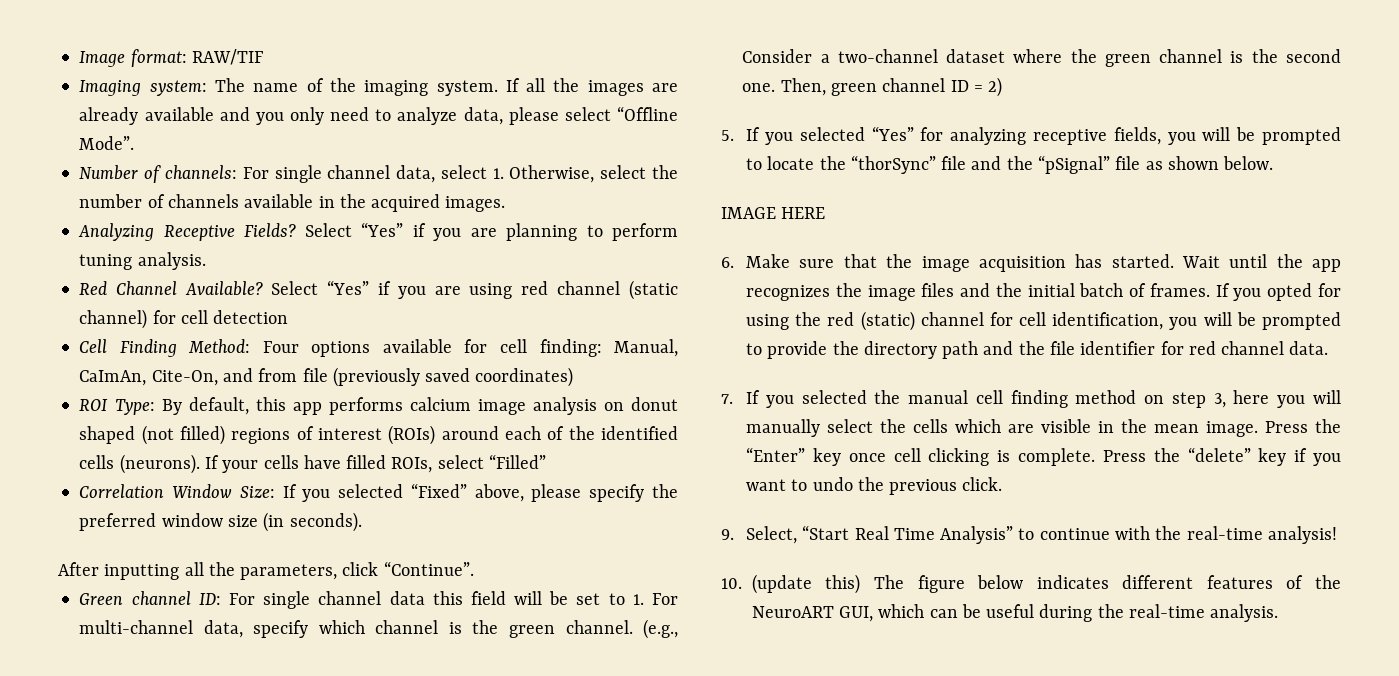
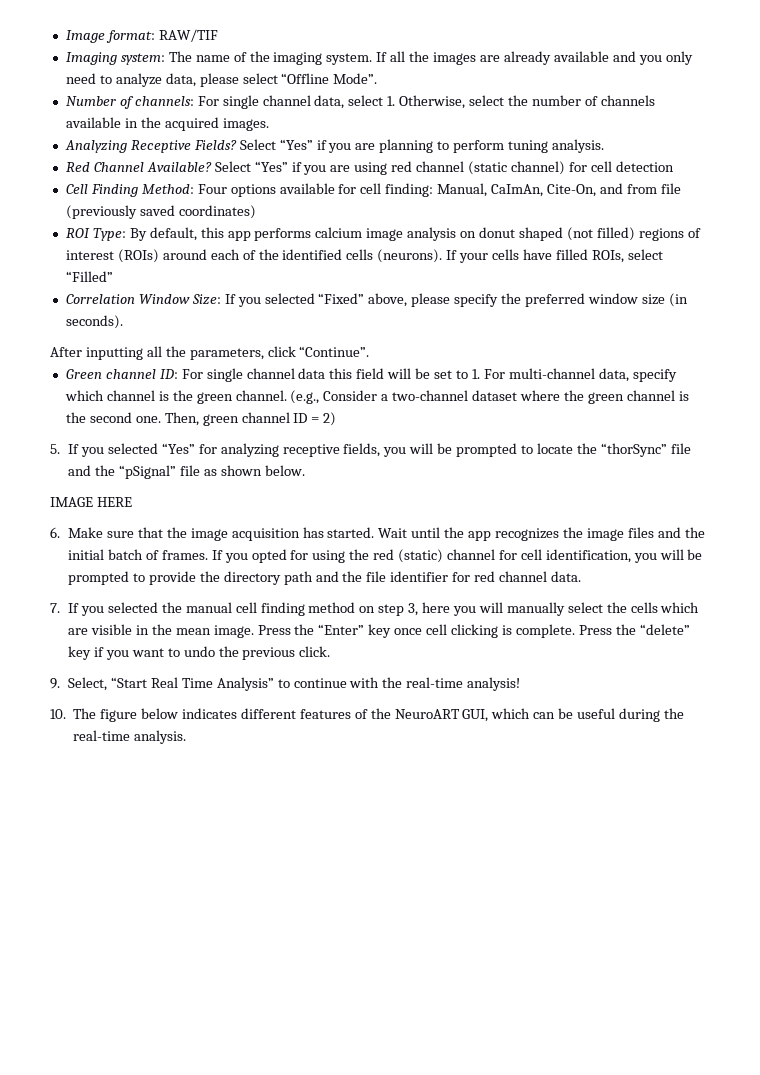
- 10. (update this) The figure below indicates different features of the NeuroART GUI, which can be useful during the real-time analysis.
+ 10. The figure below indicates different features of the NeuroART GUI, which can be useful during the real-time analysis.

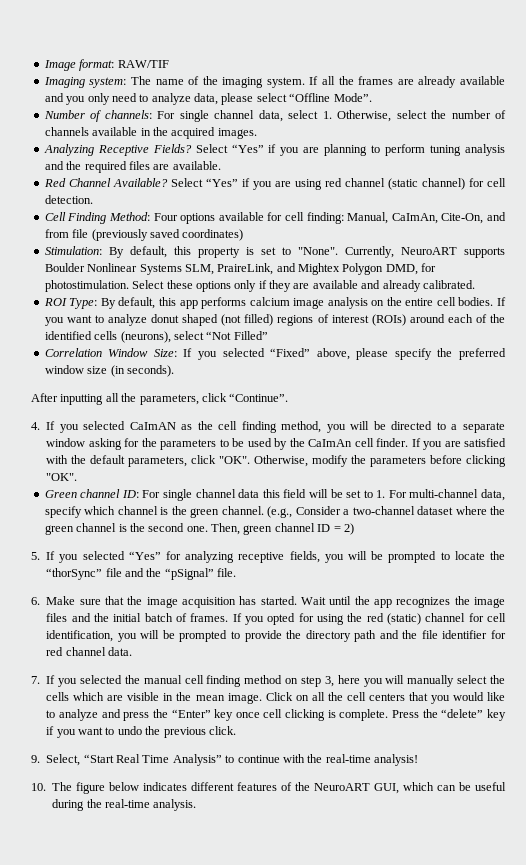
- If all the images are already available and you only need to analyze data, please select “Offline Mode”.
+ If all the frames are already available and you only need to analyze data, please select “Offline Mode”.
- Select “Yes” if you are planning to perform tuning analysis.
+ Select “Yes” if you are planning to perform tuning analysis and the required files are available.
- Select “Yes” if you are using red channel (static channel) for cell detection
+ Select “Yes” if you are using red channel (static channel) for cell detection.
+ Stimulation: By default, this property is set to "None". Currently, NeuroART supports Boulder Nonlinear Systems SLM, PraireLink, and Mightex Polygon DMD, for photostimulation. Select these options only if they are available and already calibrated.
- ROI Type: By default, this app performs calcium image analysis on donut shaped (not filled) regions of interest (ROIs) around each of the identified cells (neurons). If your cells have filled ROIs, select “Filled”
+ ROI Type: By default, this app performs calcium image analysis on the entire cell bodies. If you want to analyze donut shaped (not filled) regions of interest (ROIs) around each of the identified cells (neurons), select “Not Filled”
+ 4. If you selected CaImAN as the cell finding method, you will be directed to a separate window asking for the parameters to be used by the CaImAn cell finder. If you are satisfied with the default parameters, click "OK". Otherwise, modify the parameters before clicking "OK".
- 5. If you selected “Yes” for analyzing receptive fields, you will be prompted to locate the “thorSync” file and the “pSignal” file as shown below.
- IMAGE HERE
+ 5. If you selected “Yes” for analyzing receptive fields, you will be prompted to locate the “thorSync” file and the “pSignal” file.
- Press the “Enter” key once cell clicking is complete.
+ Click on all the cell centers that you would like to analyze and press the “Enter” key once cell clicking is complete.

